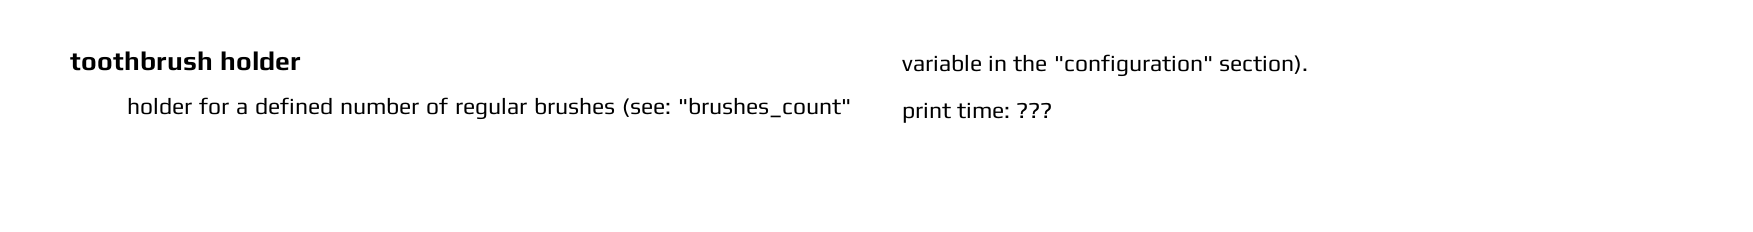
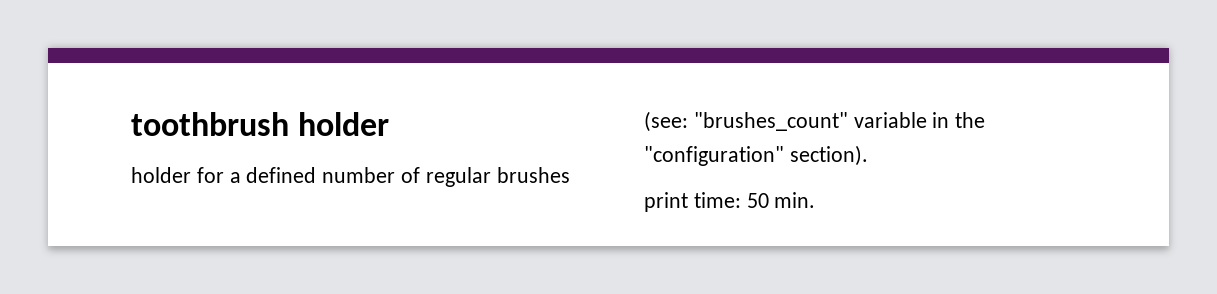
- print time: ???
+ print time: 50 min.

